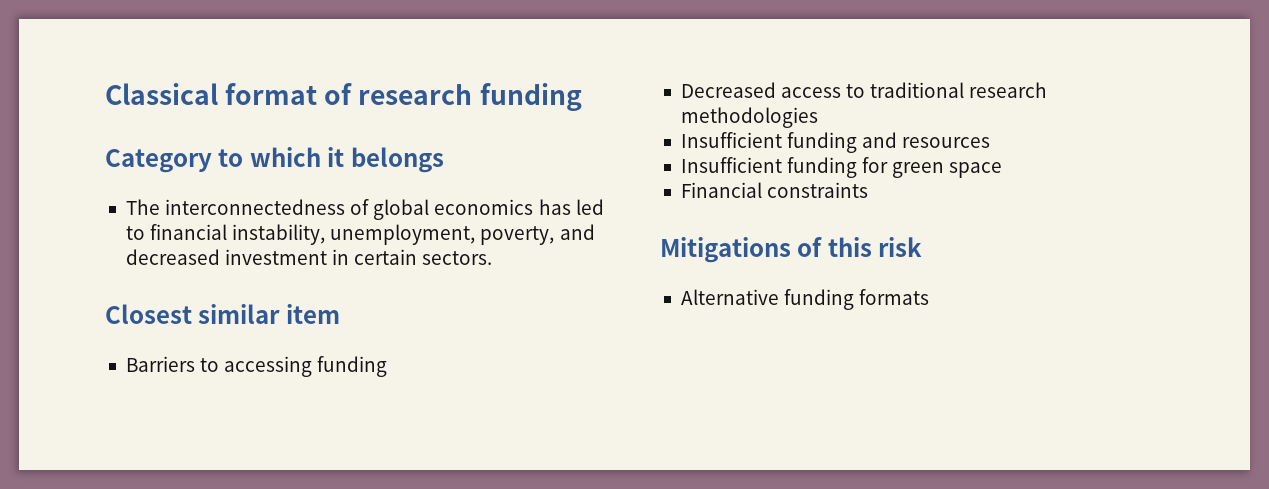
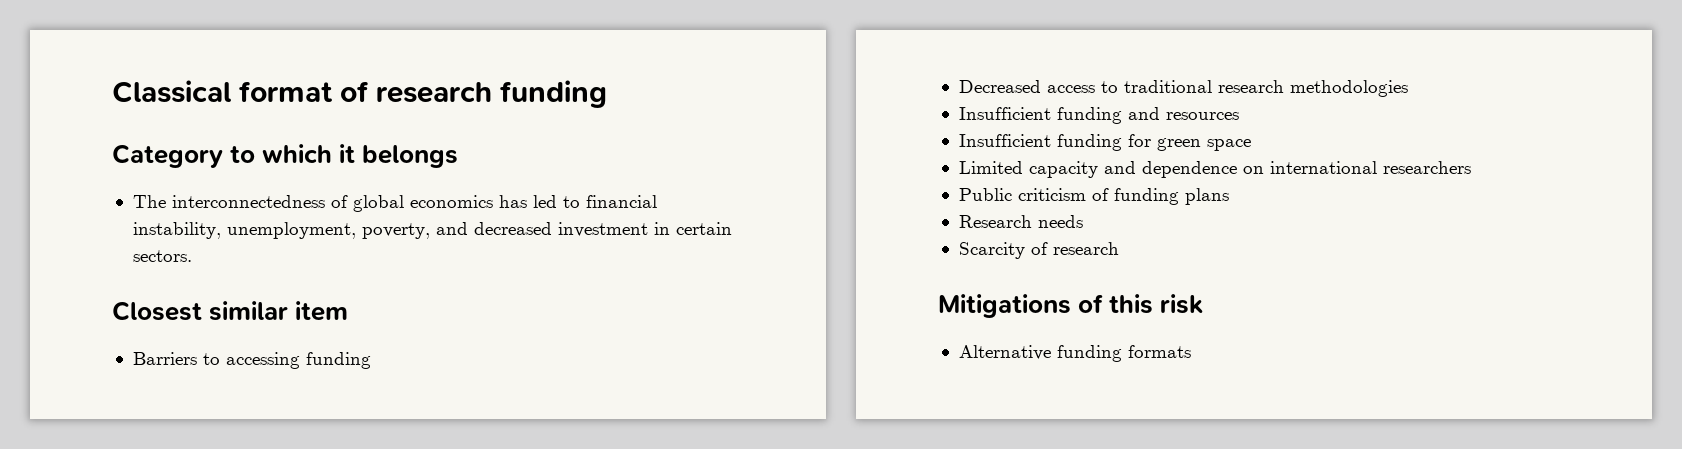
- Financial constraints
+ Limited capacity and dependence on international researchers
+ Public criticism of funding plans
+ Research needs
+ Scarcity of research

